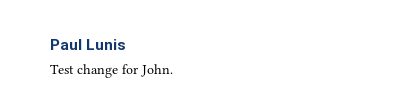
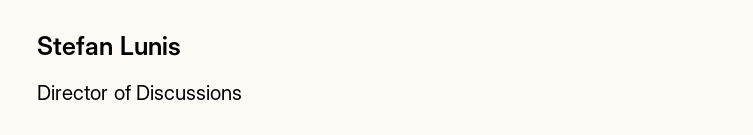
- Paul Lunis
+ Stefan Lunis
- Test change for John.
+ Director of Discussions

